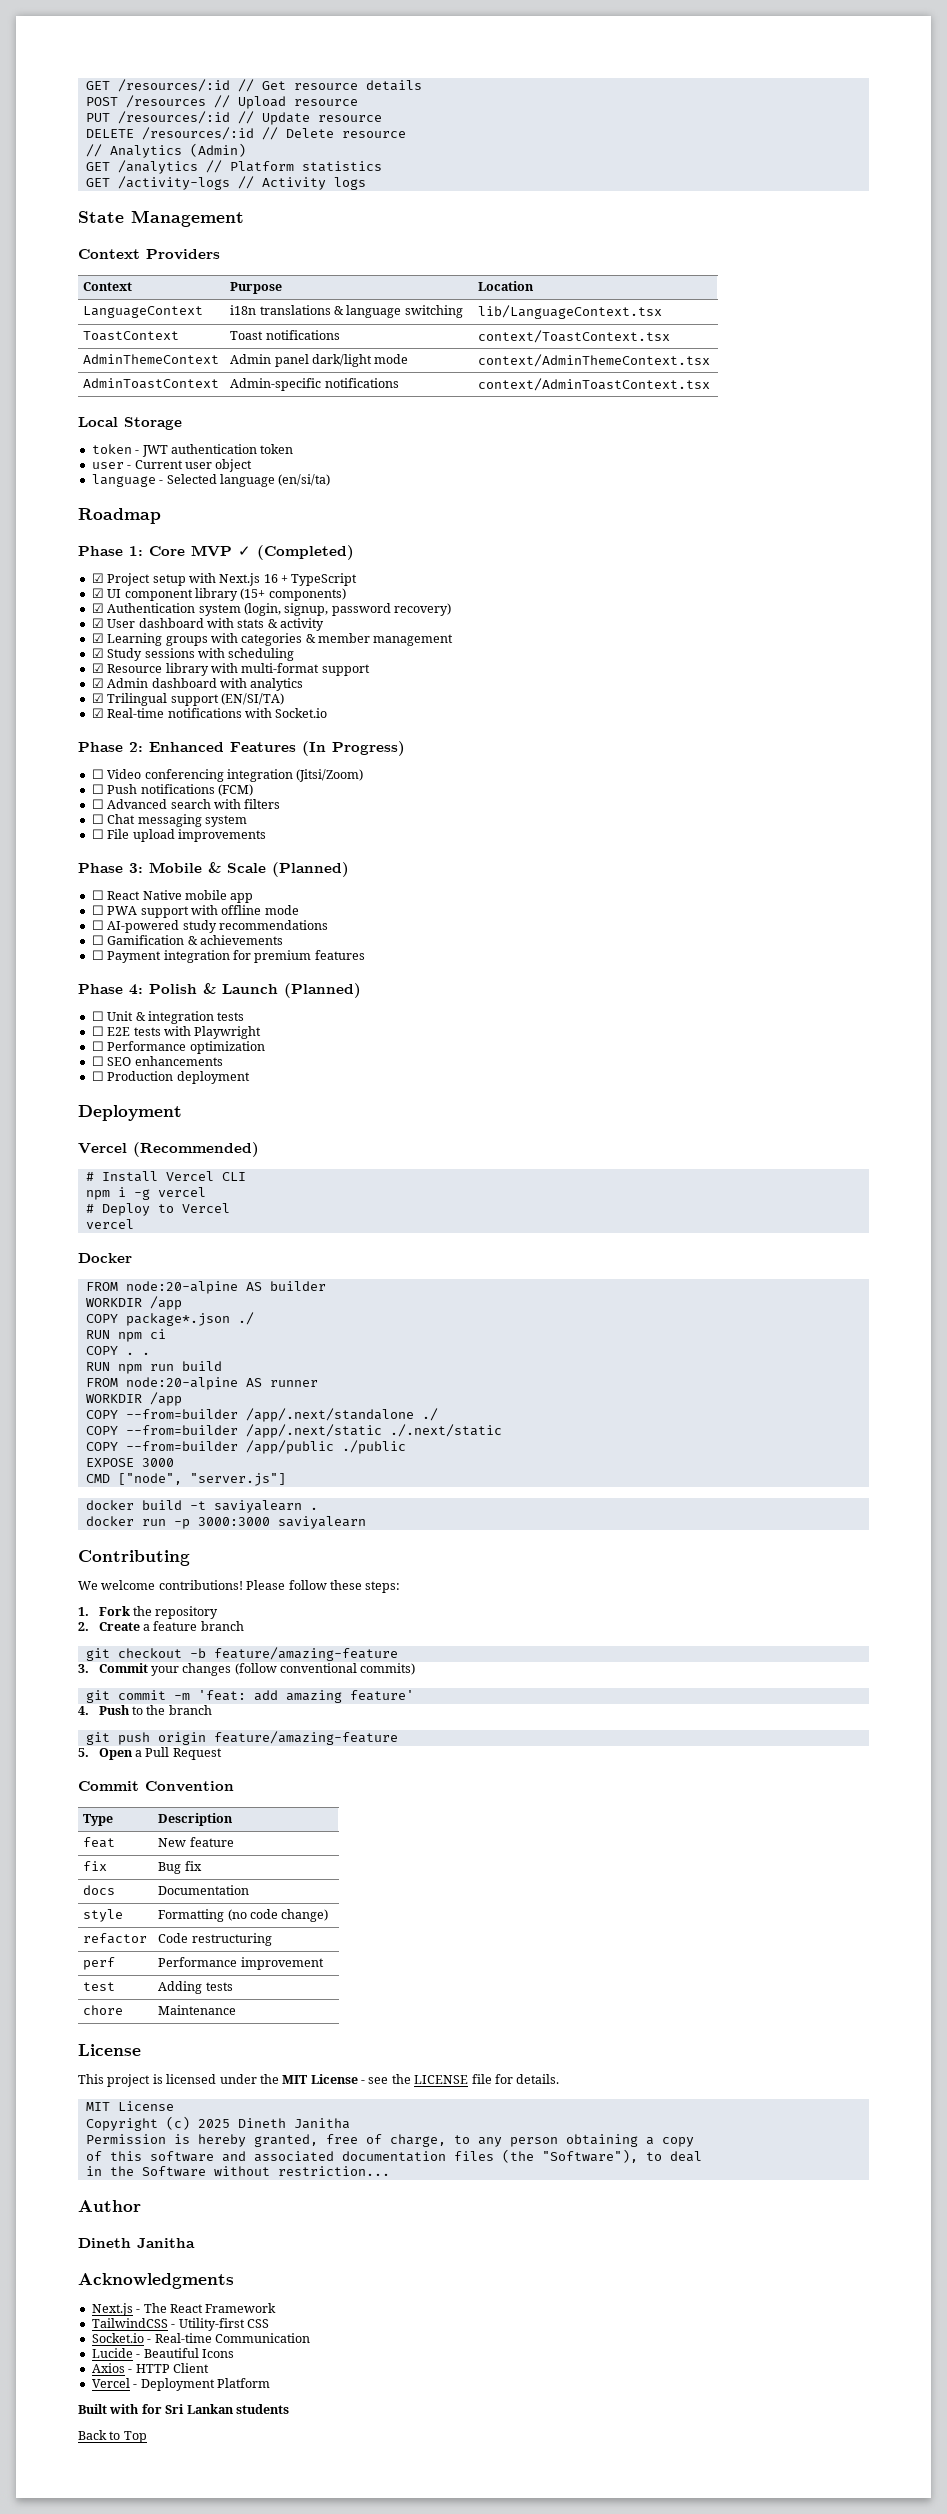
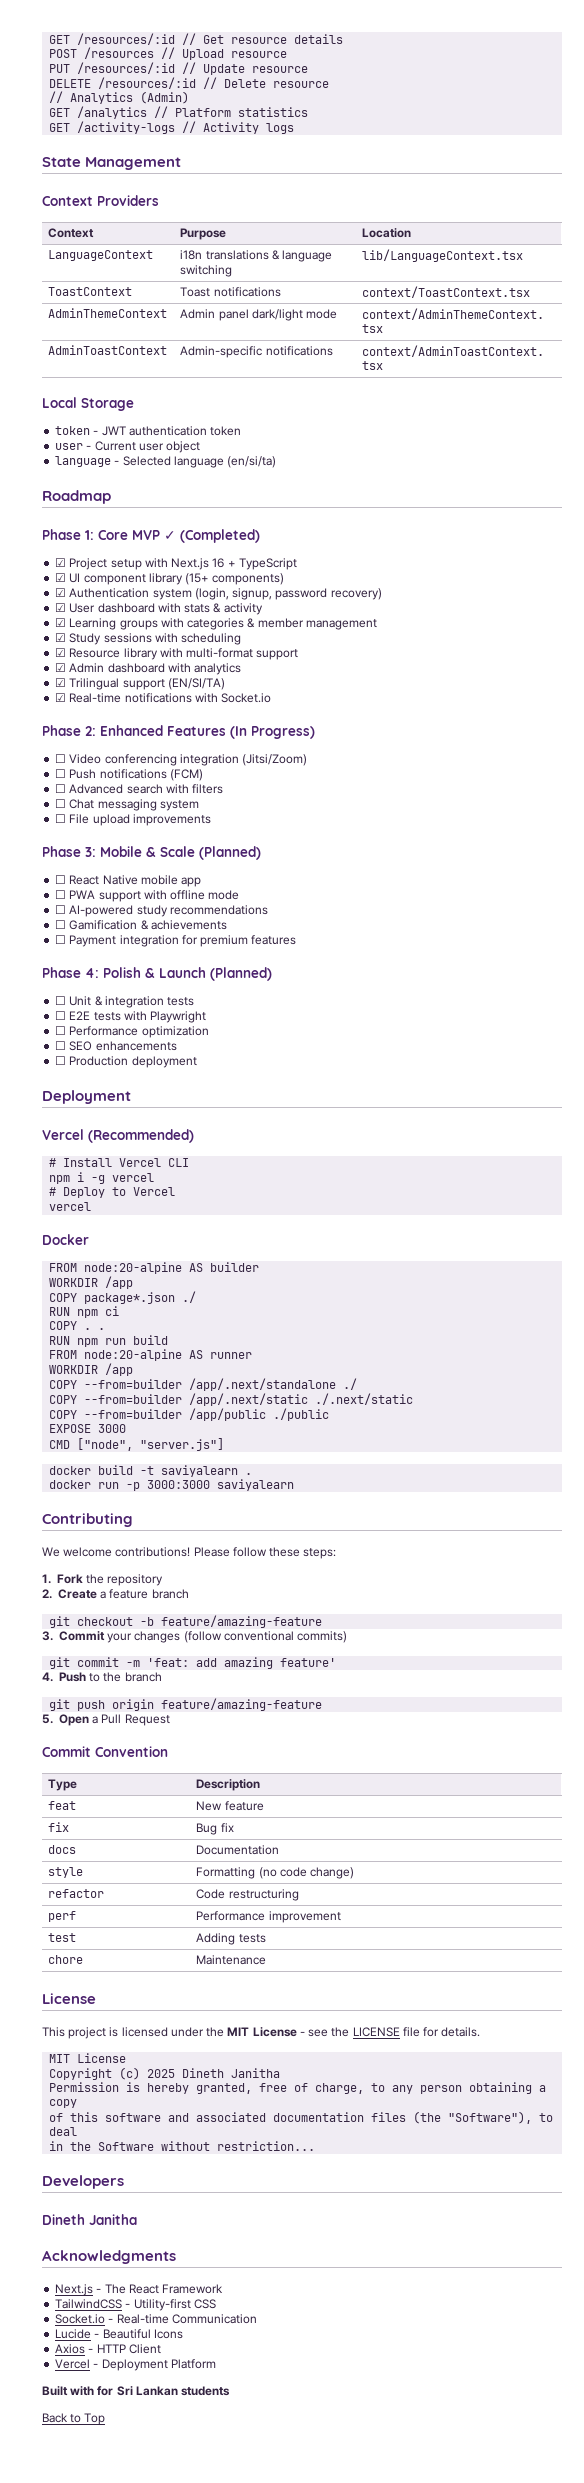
- Author
+ Developers

